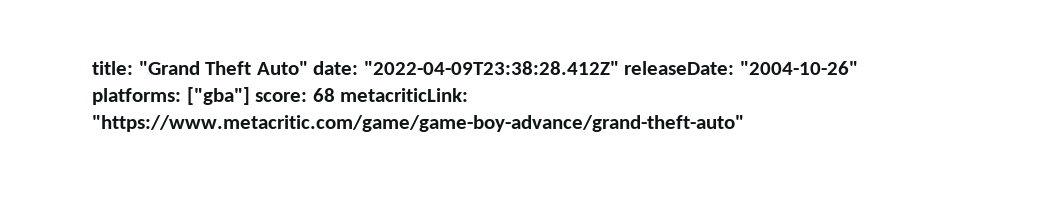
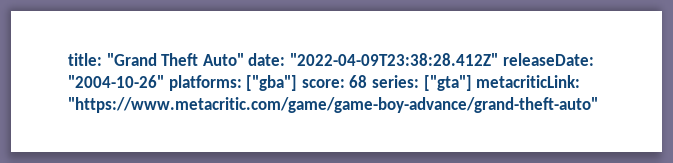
- title: "Grand Theft Auto" date: "2022-04-09T23:38:28.412Z" releaseDate: "2004-10-26" platforms: ["gba"] score: 68 metacriticLink: "https://www.metacritic.com/game/game-boy-advance/grand-theft-auto"
+ title: "Grand Theft Auto" date: "2022-04-09T23:38:28.412Z" releaseDate: "2004-10-26" platforms: ["gba"] score: 68 series: ["gta"] metacriticLink: "https://www.metacritic.com/game/game-boy-advance/grand-theft-auto"

